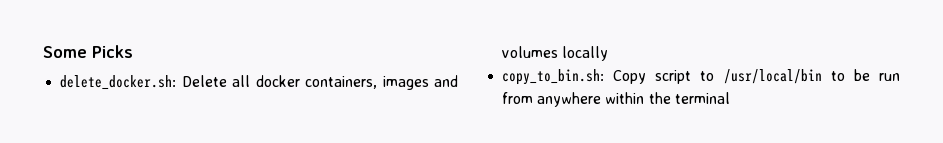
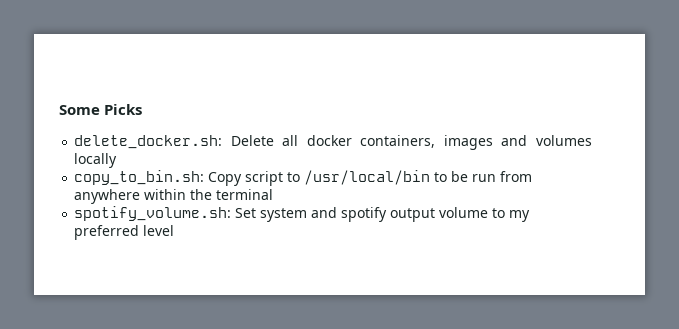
+ spotify_volume.sh: Set system and spotify output volume to my preferred level

